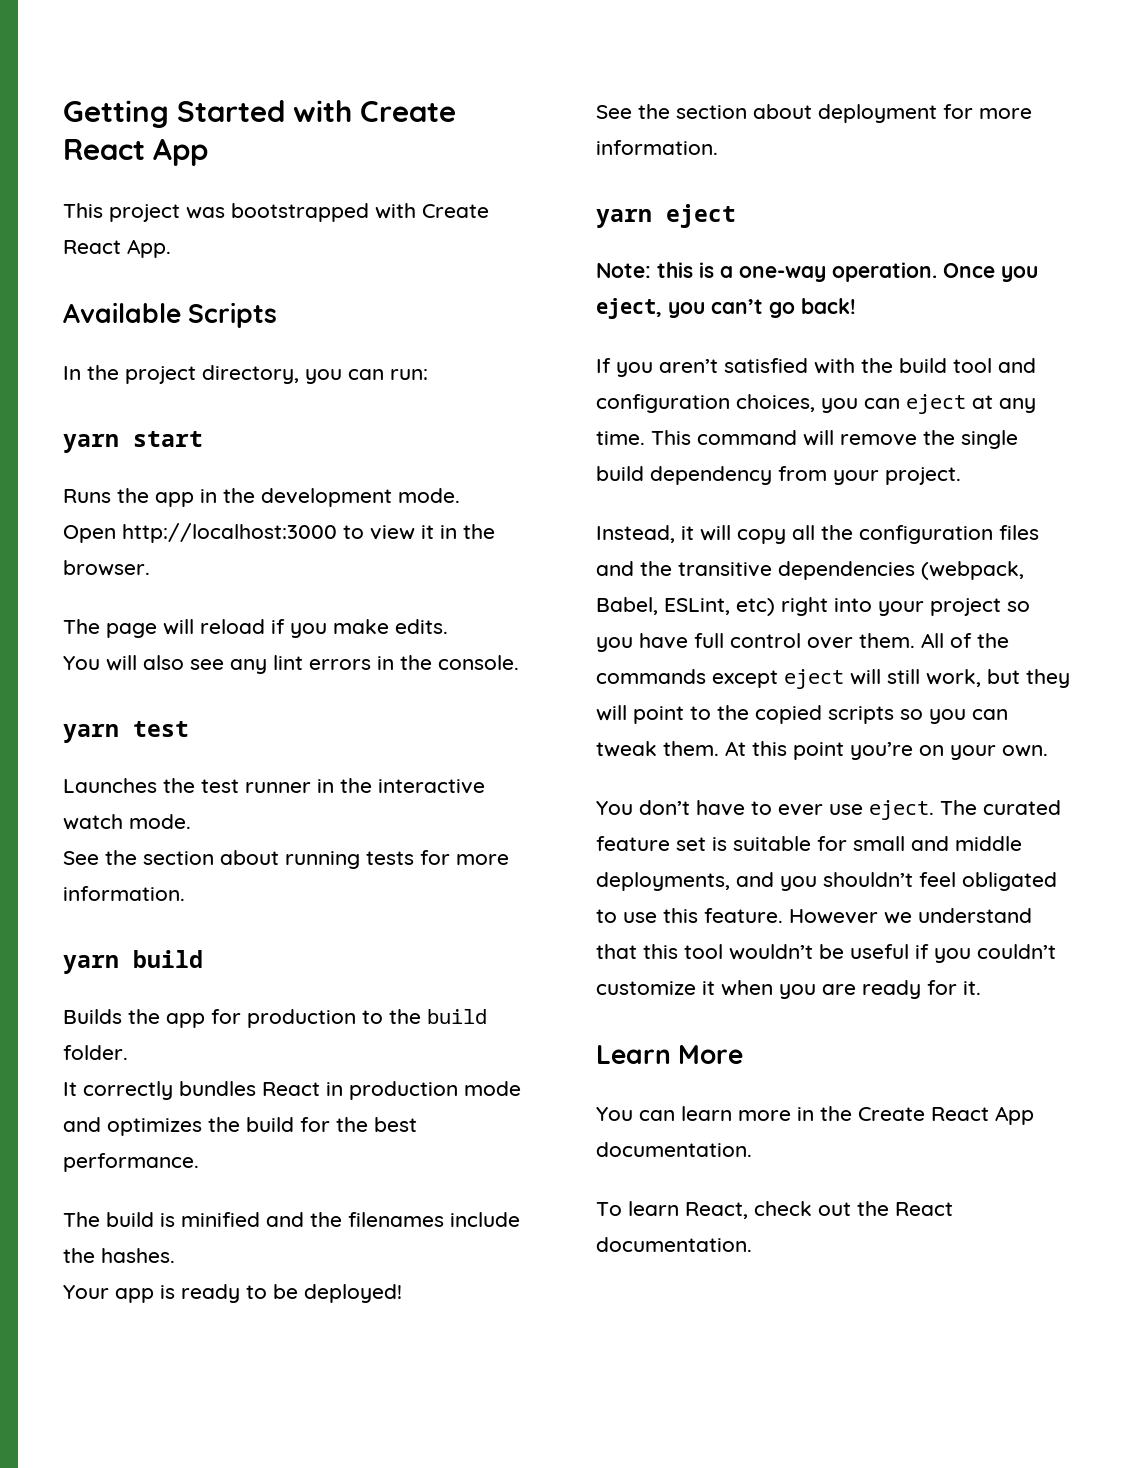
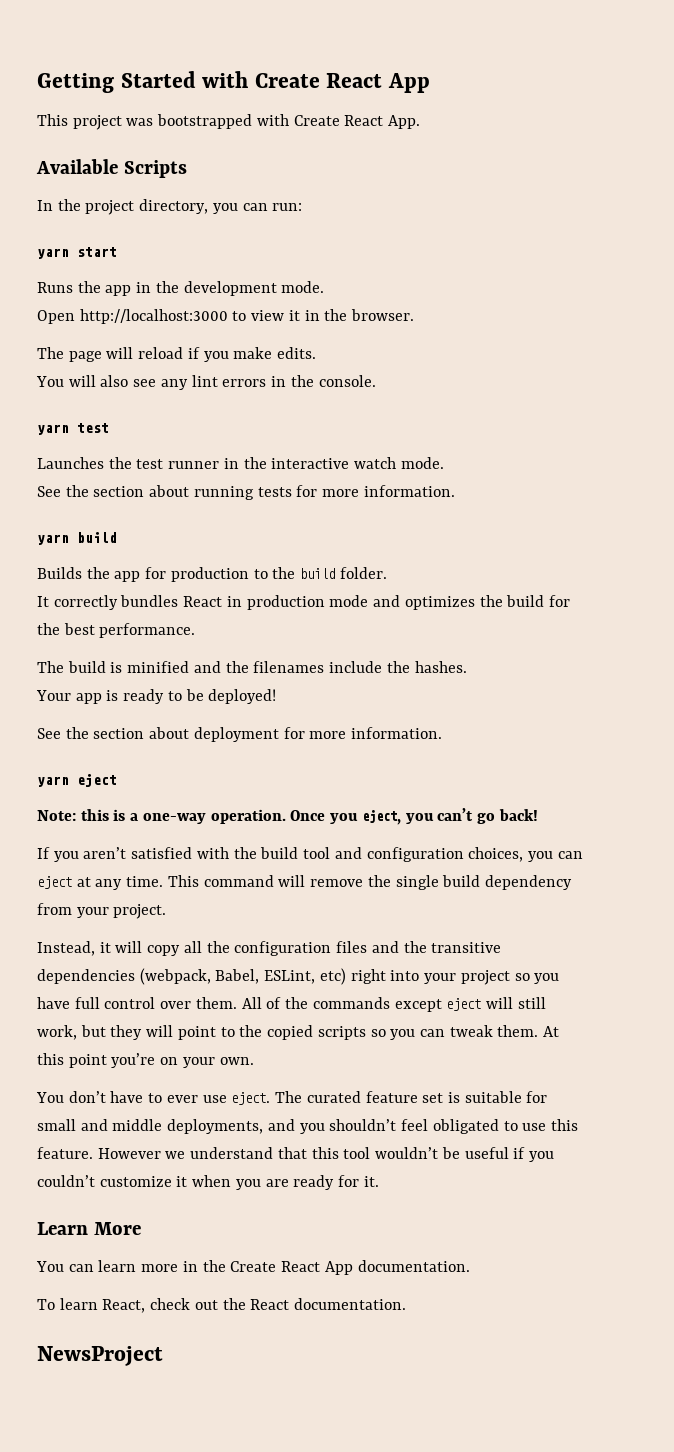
+ NewsProject

